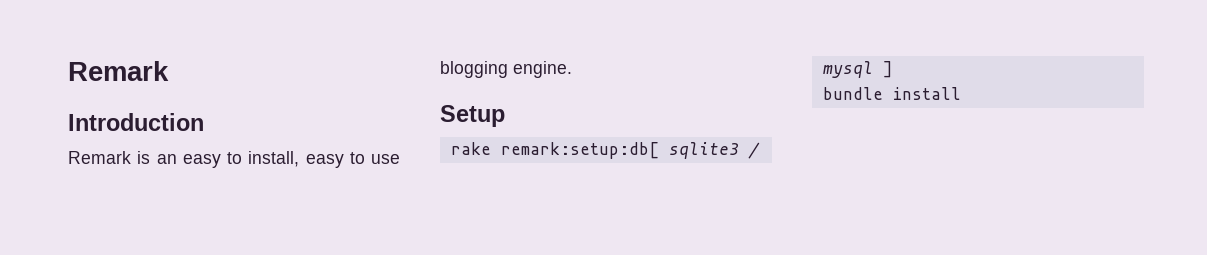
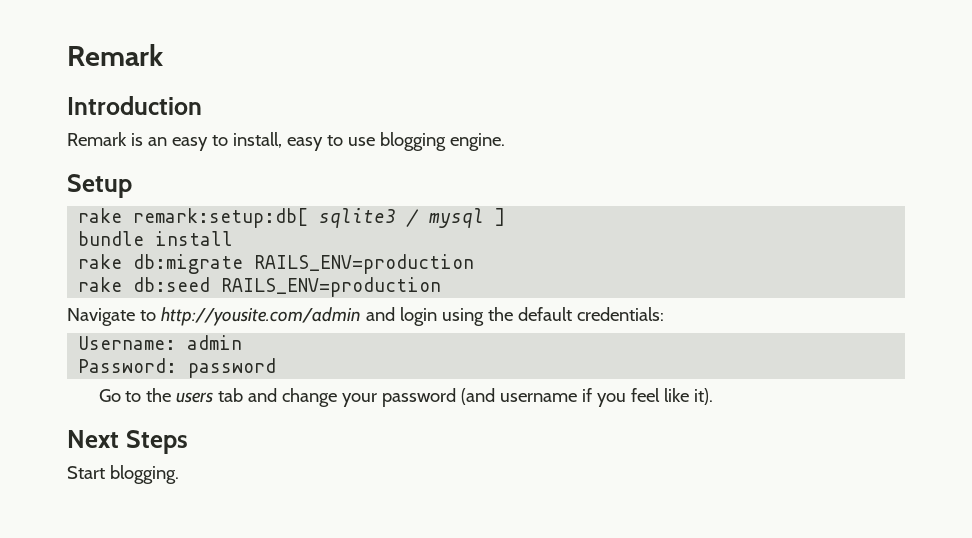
+ rake db:migrate RAILS_ENV=production
+ rake db:seed RAILS_ENV=production
+ Navigate to http://yousite.com/admin and login using the default credentials:
+ Username: admin
+ Password: password
+ Go to the users tab and change your password (and username if you feel like it).
+ Next Steps
+ Start blogging.

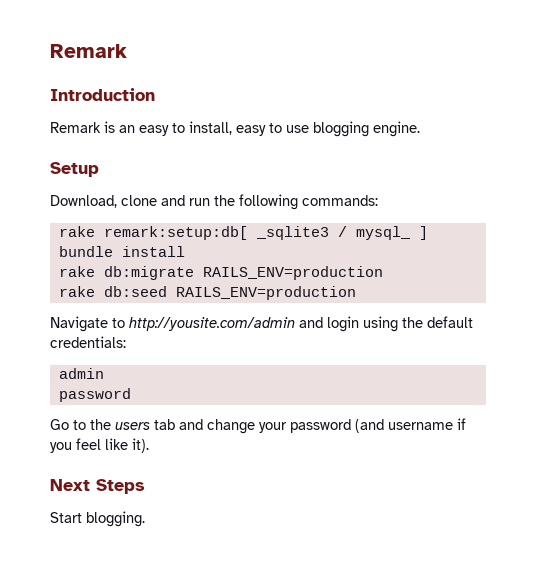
+ Download, clone and run the following commands:
- rake remark:setup:db[ sqlite3 / mysql ]
+ rake remark:setup:db[ _sqlite3 / mysql_ ]
- Username: admin
- Password: password
+ admin
+ password

